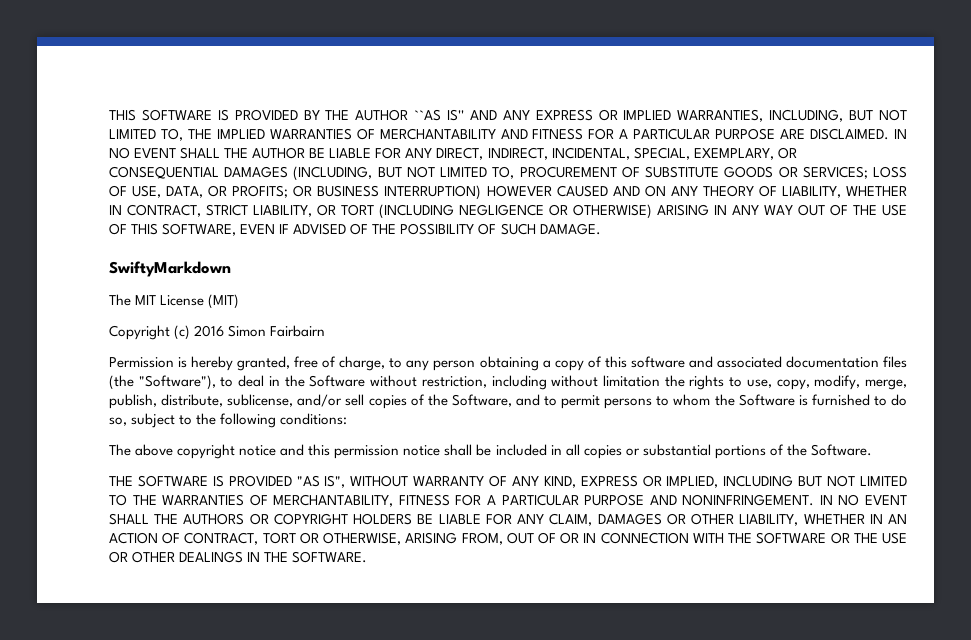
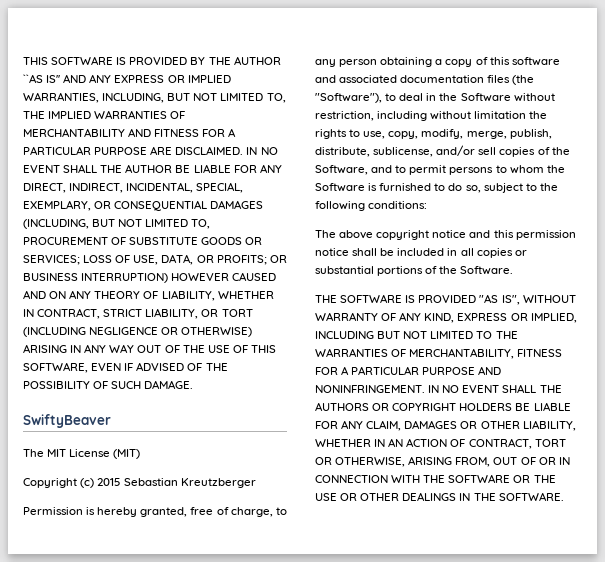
- SwiftyMarkdown
+ SwiftyBeaver
- Copyright (c) 2016 Simon Fairbairn
+ Copyright (c) 2015 Sebastian Kreutzberger

